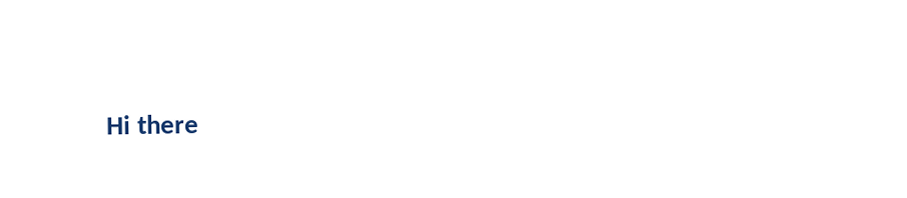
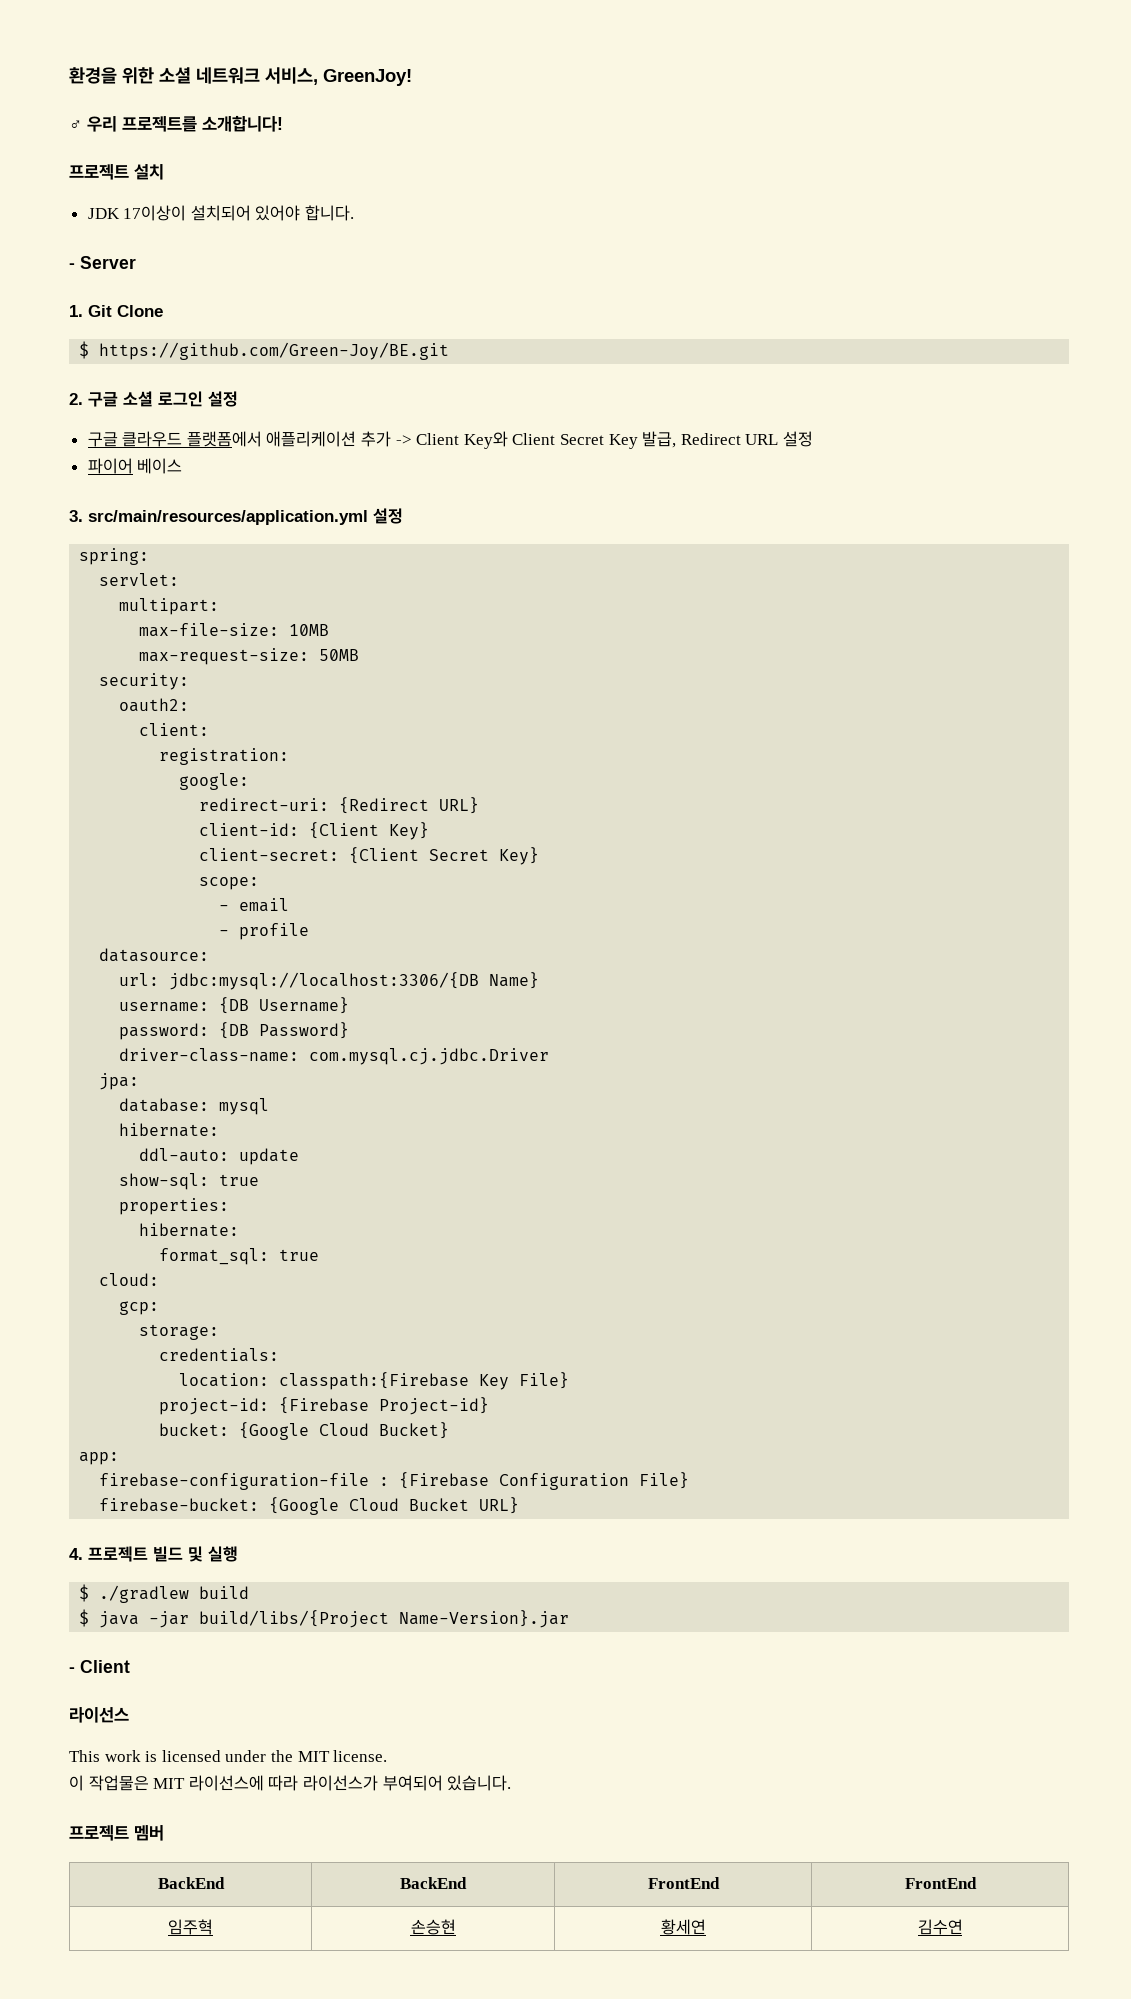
- Hi there
+ 환경을 위한 소셜 네트워크 서비스, GreenJoy!
+ ♂ 우리 프로젝트를 소개합니다!
+ 프로젝트 설치
+ JDK 17이상이 설치되어 있어야 합니다.
+ - Server
+ 1. Git Clone
+ $ https://github.com/Green-Joy/BE.git
+ 2. 구글 소셜 로그인 설정
+ 구글 클라우드 플랫폼에서 애플리케이션 추가 -> Client Key와 Client Secret Key 발급, Redirect URL 설정
+ 파이어 베이스
+ 3. src/main/resources/application.yml 설정
+ spring:
+ servlet:
+ multipart:
+ max-file-size: 10MB
+ max-request-size: 50MB
+ security:
+ oauth2:
+ client:
+ registration:
+ google:
+ redirect-uri: {Redirect URL}
+ client-id: {Client Key}
+ client-secret: {Client Secret Key}
+ scope:
+ - email
+ - profile
+ datasource:
+ url: jdbc:mysql://localhost:3306/{DB Name}
+ username: {DB Username}
+ password: {DB Password}
+ driver-class-name: com.mysql.cj.jdbc.Driver
+ jpa:
+ database: mysql
+ hibernate:
+ ddl-auto: update
+ show-sql: true
+ properties:
+ hibernate:
+ format_sql: true
+ cloud:
+ gcp:
+ storage:
+ credentials:
+ location: classpath:{Firebase Key File}
+ project-id: {Firebase Project-id}
+ bucket: {Google Cloud Bucket}
+ app:
+ firebase-configuration-file : {Firebase Configuration File}
+ firebase-bucket: {Google Cloud Bucket URL}
+ 4. 프로젝트 빌드 및 실행
+ $ ./gradlew build
+ $ java -jar build/libs/{Project Name-Version}.jar
+ - Client
+ 라이선스
+ This work is licensed under the MIT license.
+ 이 작업물은 MIT 라이선스에 따라 라이선스가 부여되어 있습니다.
+ 프로젝트 멤버
+ BackEnd | BackEnd | FrontEnd | FrontEnd
+ 임주혁 | 손승현 | 황세연 | 김수연

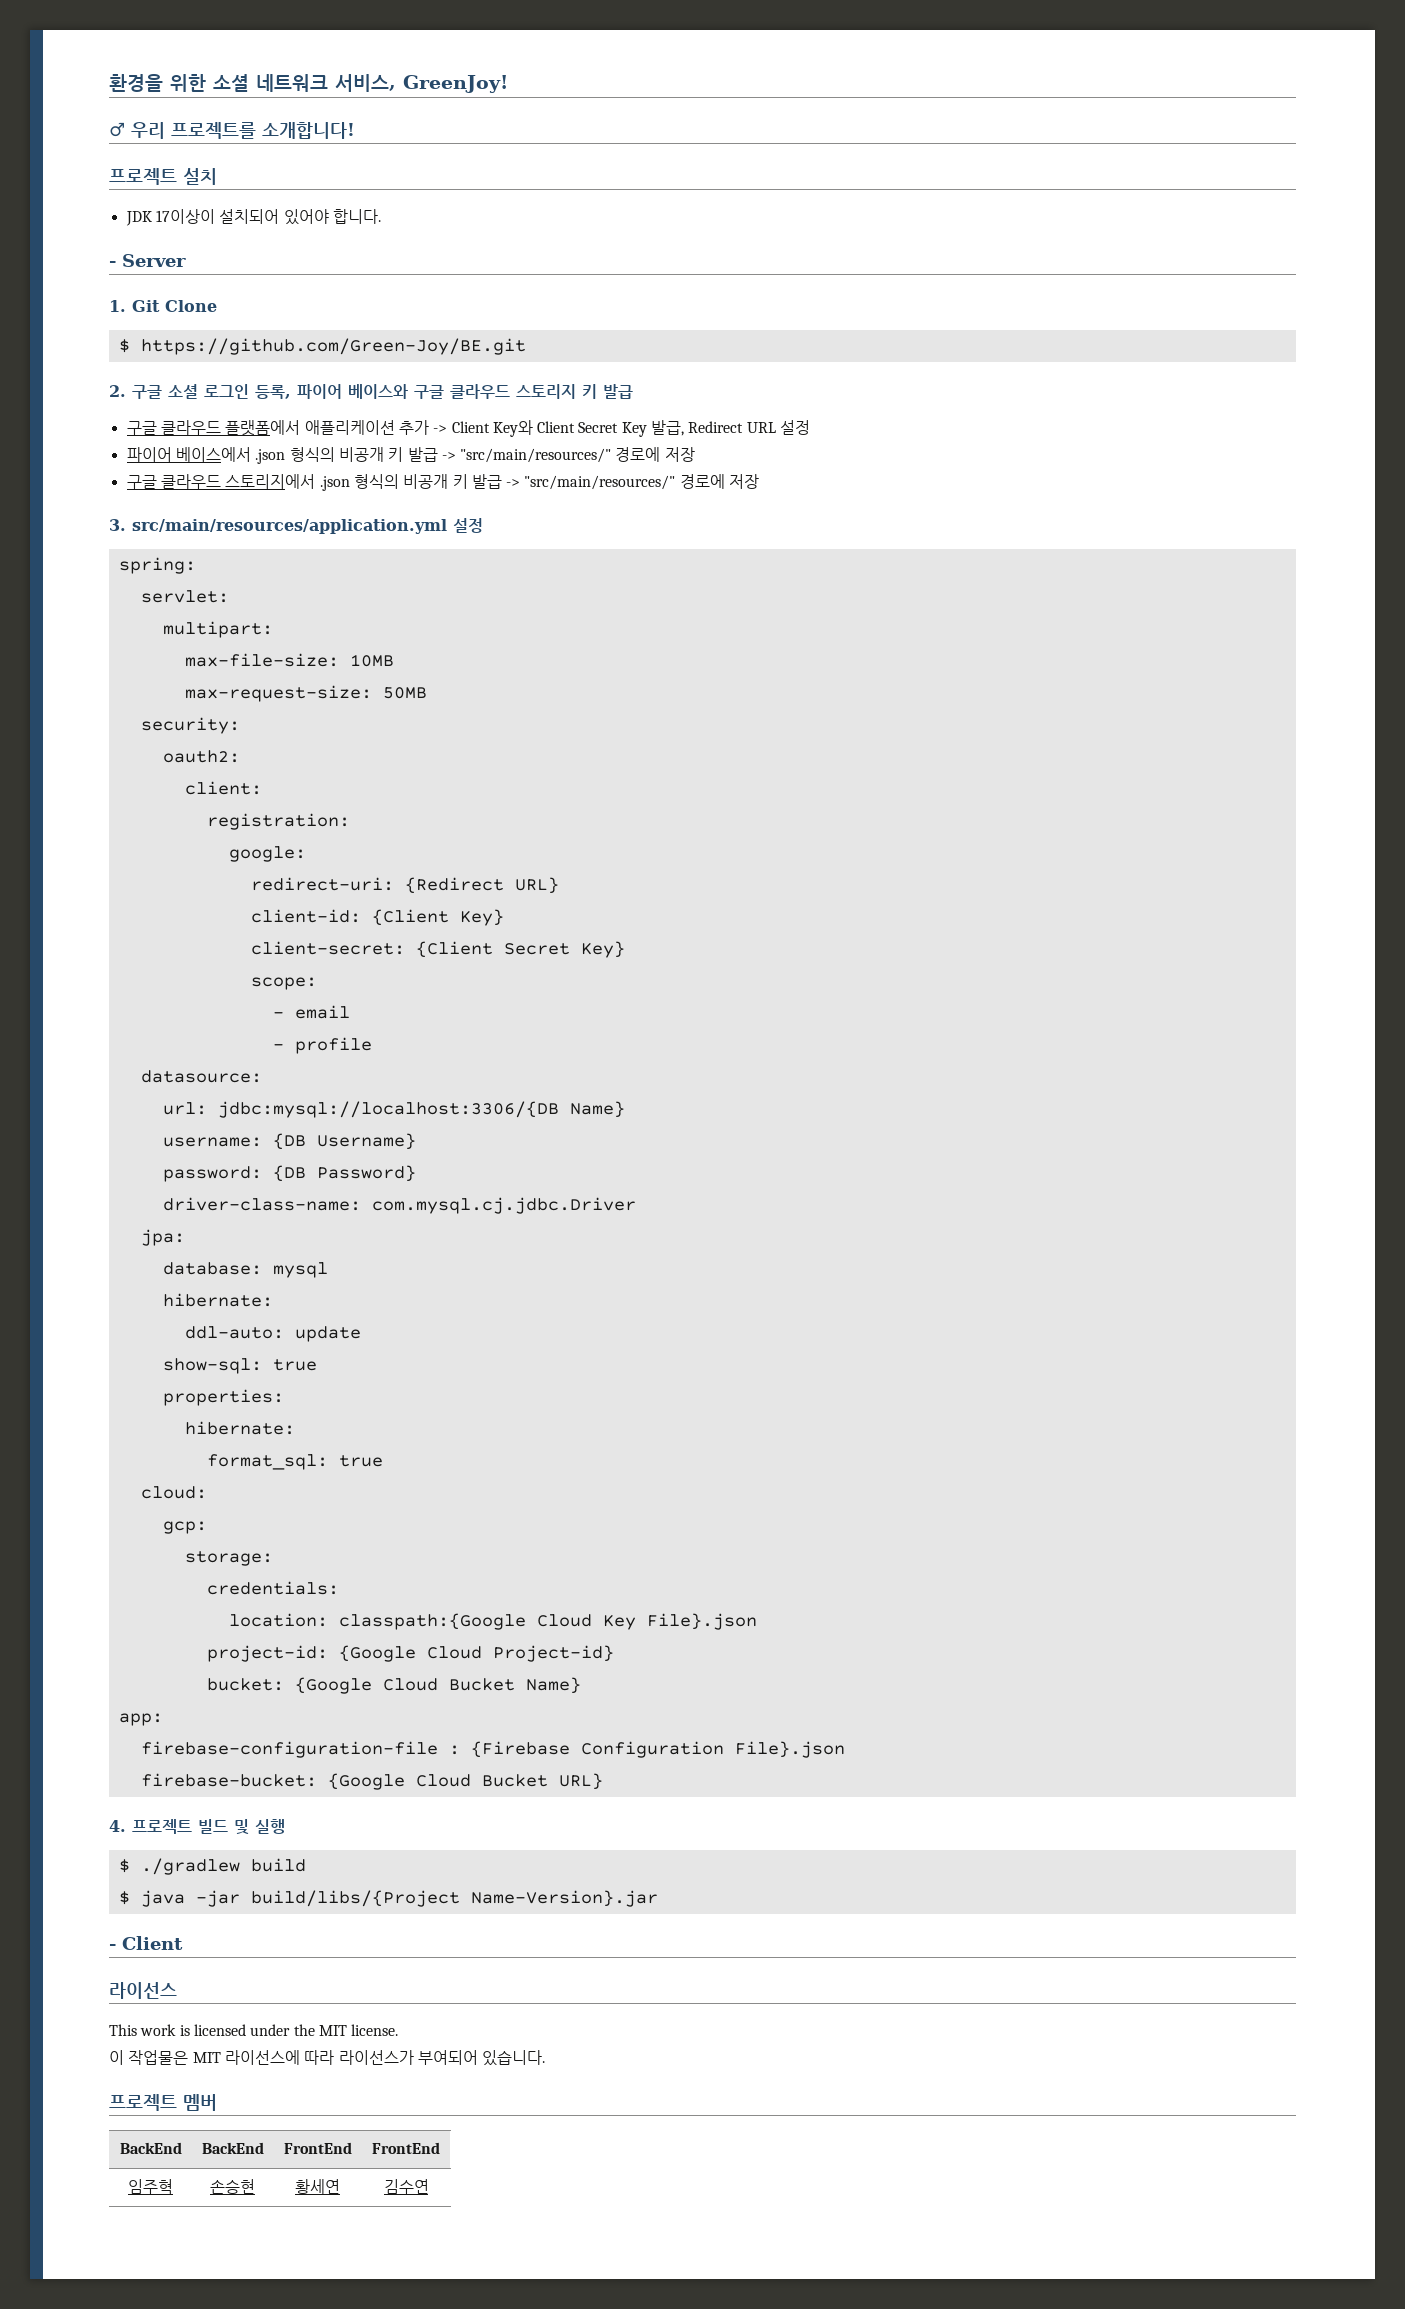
- 2. 구글 소셜 로그인 설정
+ 2. 구글 소셜 로그인 등록, 파이어 베이스와 구글 클라우드 스토리지 키 발급
- 파이어 베이스
+ 파이어 베이스에서 .json 형식의 비공개 키 발급 -> "src/main/resources/" 경로에 저장
+ 구글 클라우드 스토리지에서 .json 형식의 비공개 키 발급 -> "src/main/resources/" 경로에 저장
- location: classpath:{Firebase Key File}
+ location: classpath:{Google Cloud Key File}.json
- project-id: {Firebase Project-id}
+ project-id: {Google Cloud Project-id}
- bucket: {Google Cloud Bucket}
+ bucket: {Google Cloud Bucket Name}
- firebase-configuration-file : {Firebase Configuration File}
+ firebase-configuration-file : {Firebase Configuration File}.json

